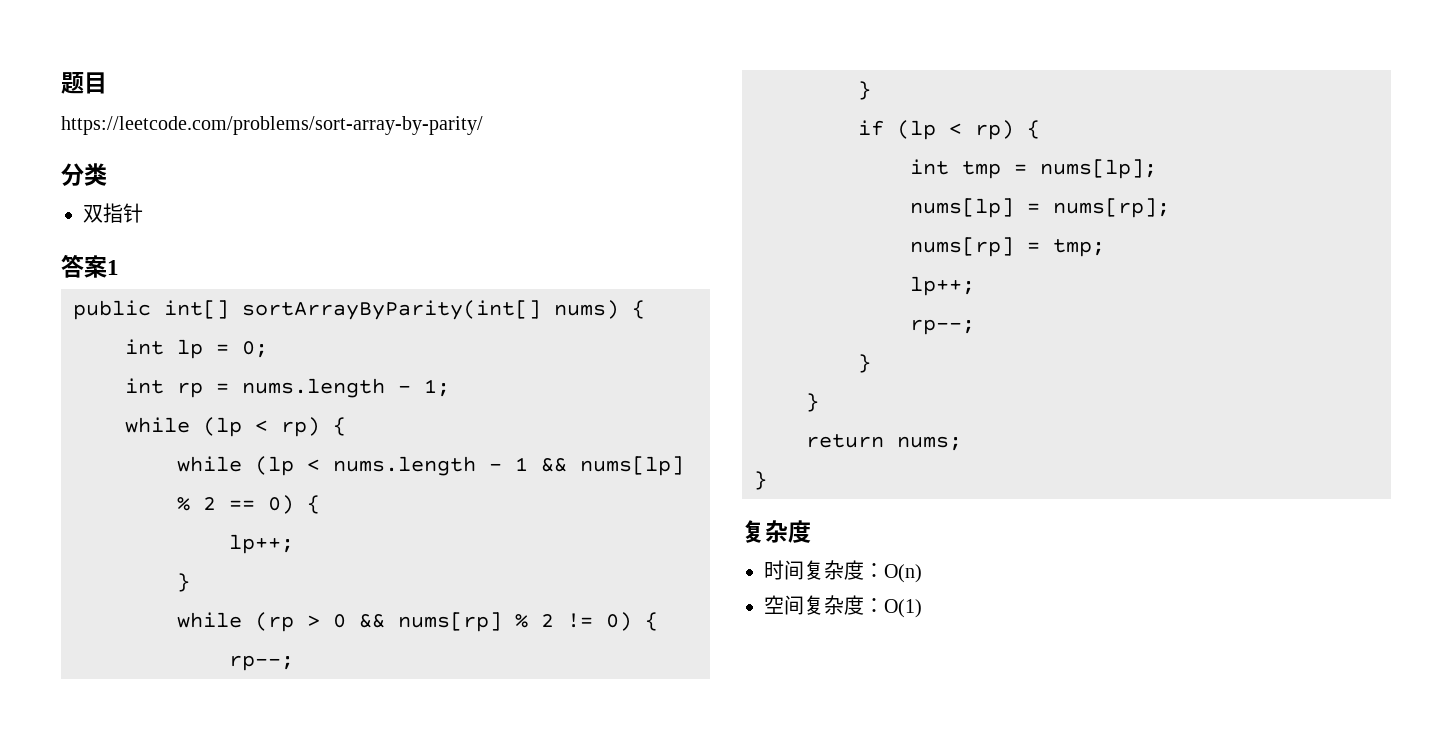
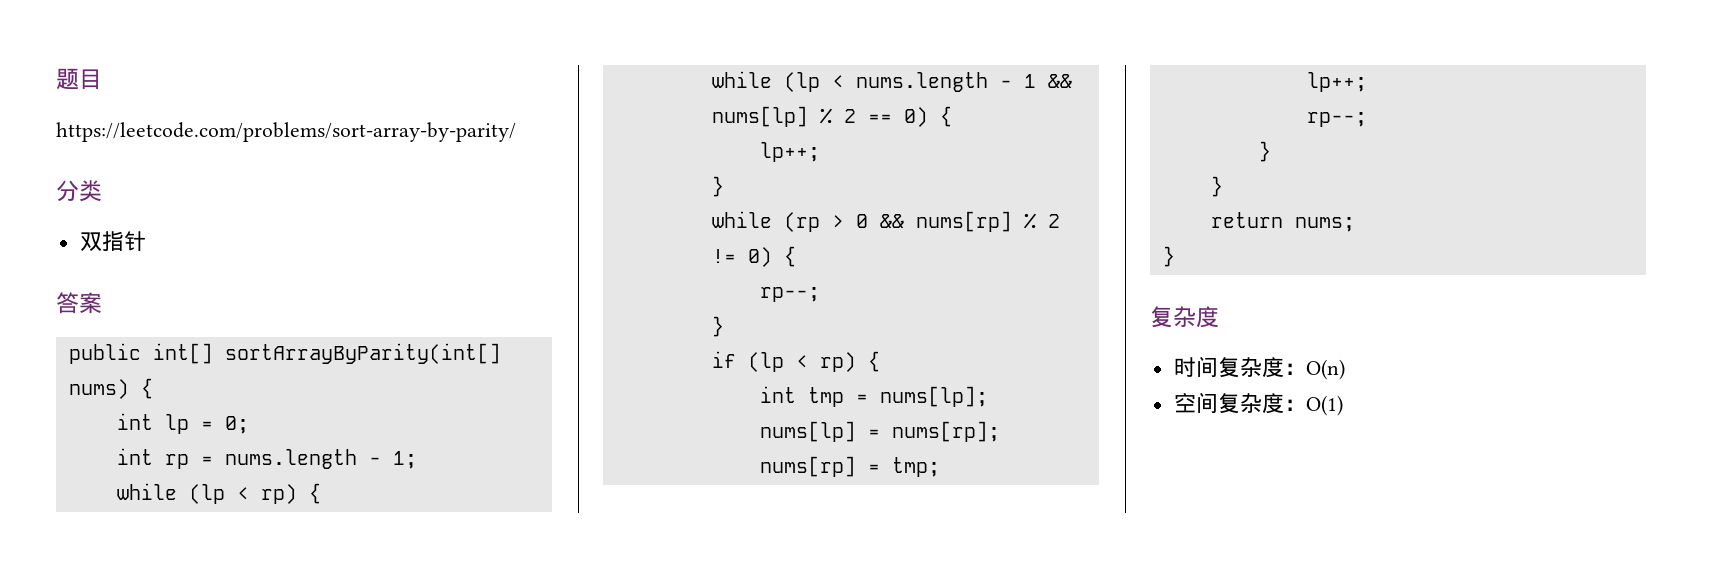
- 答案1
+ 答案

